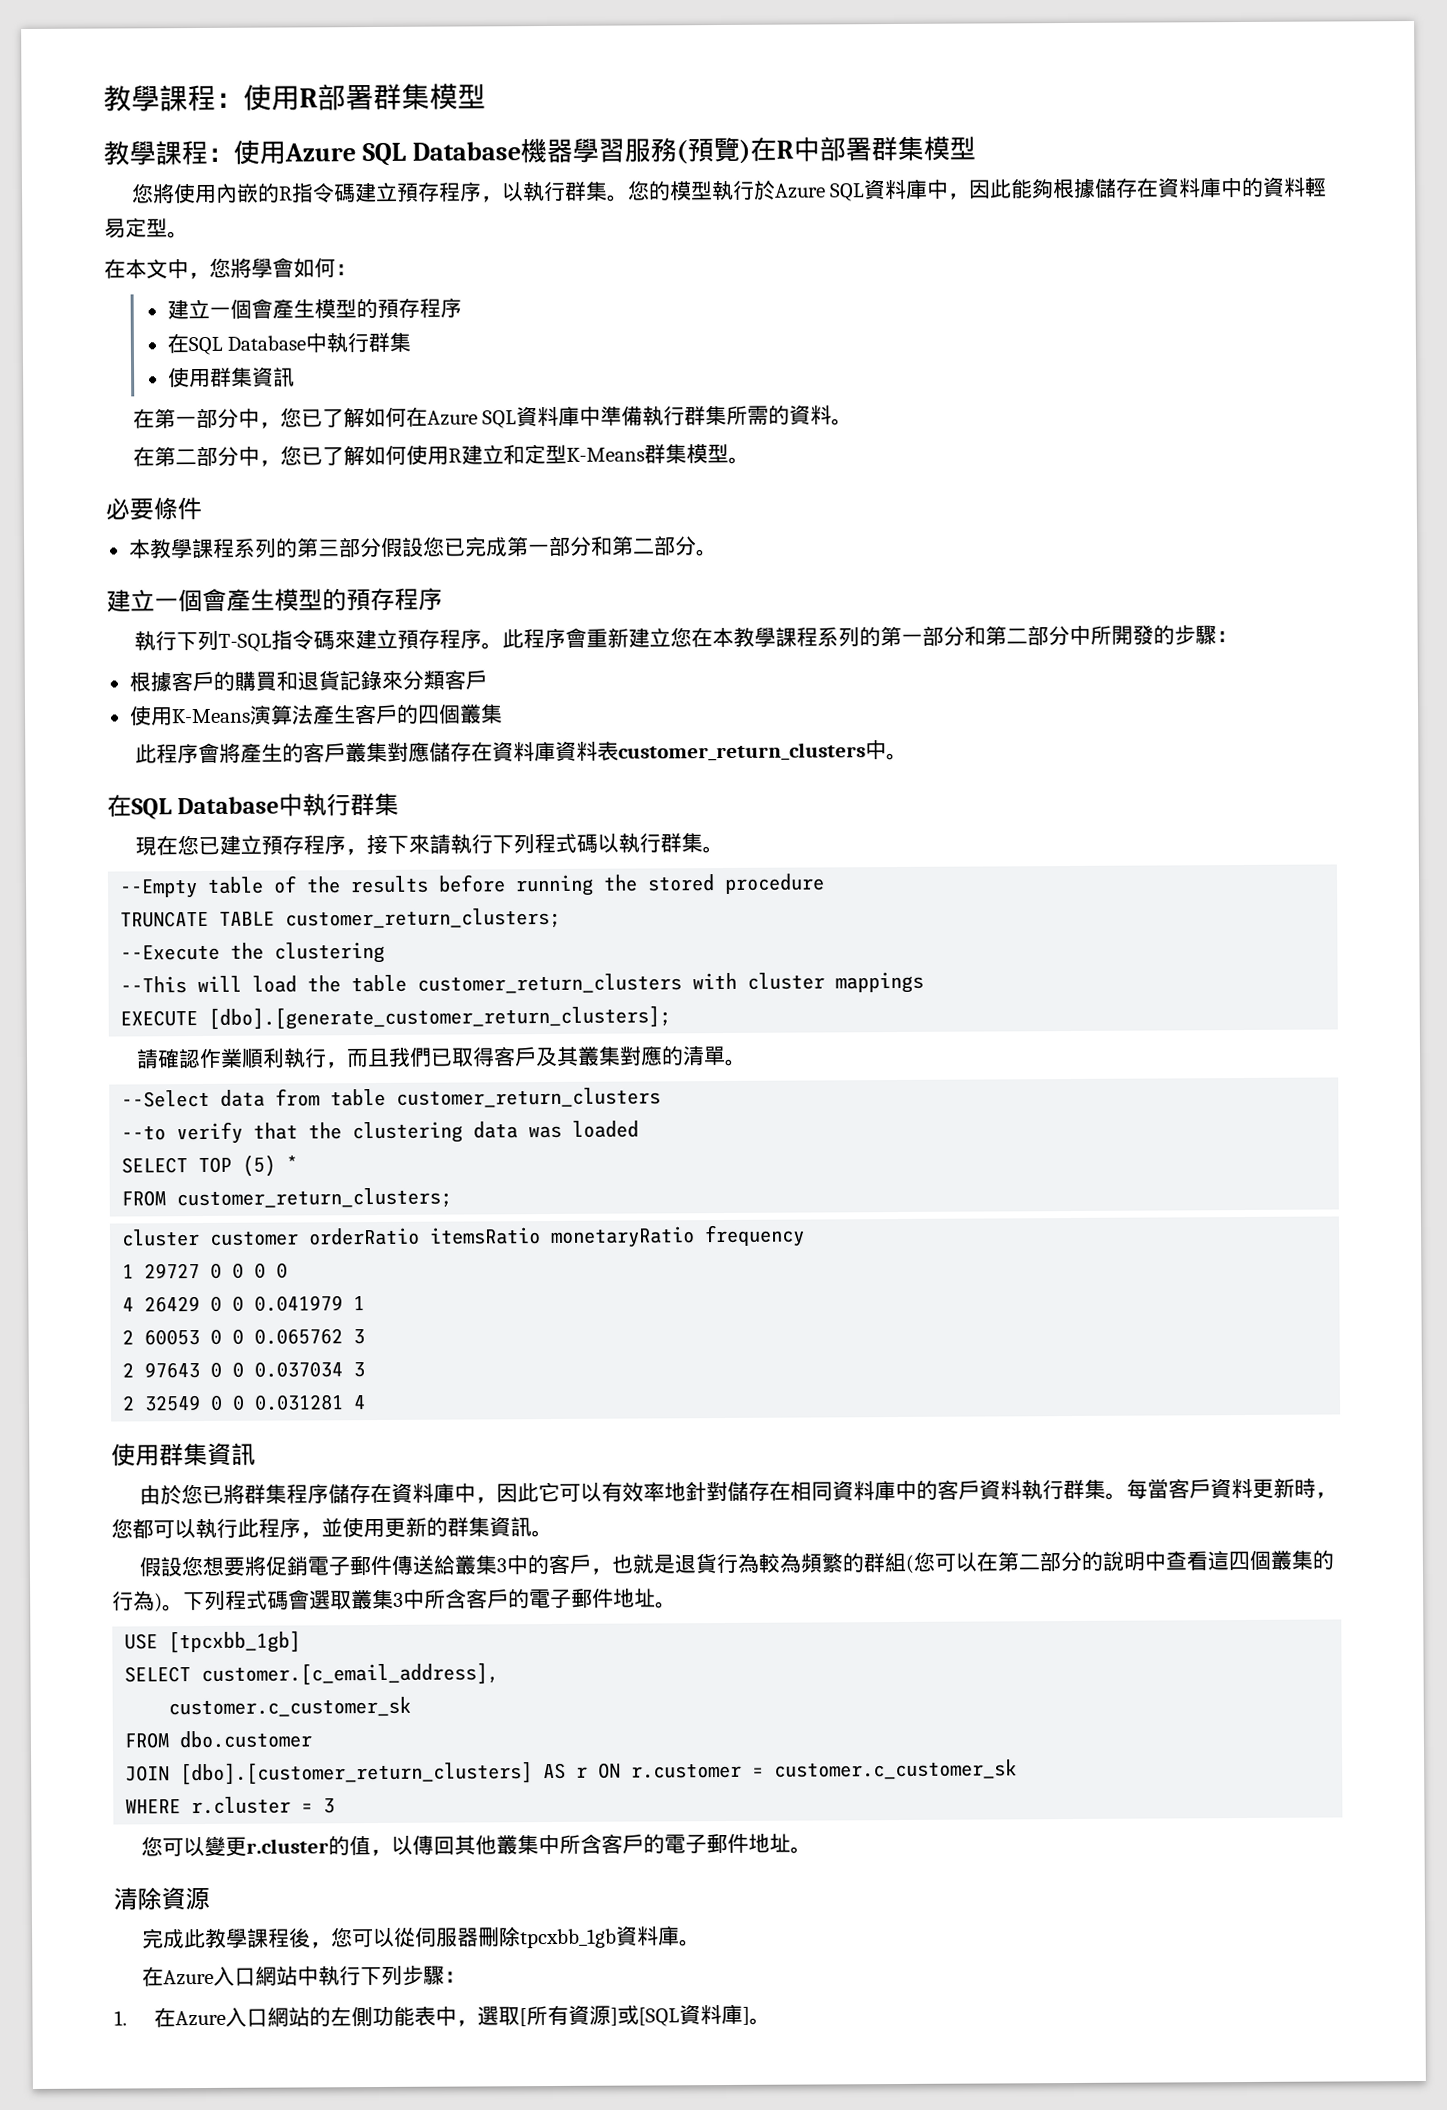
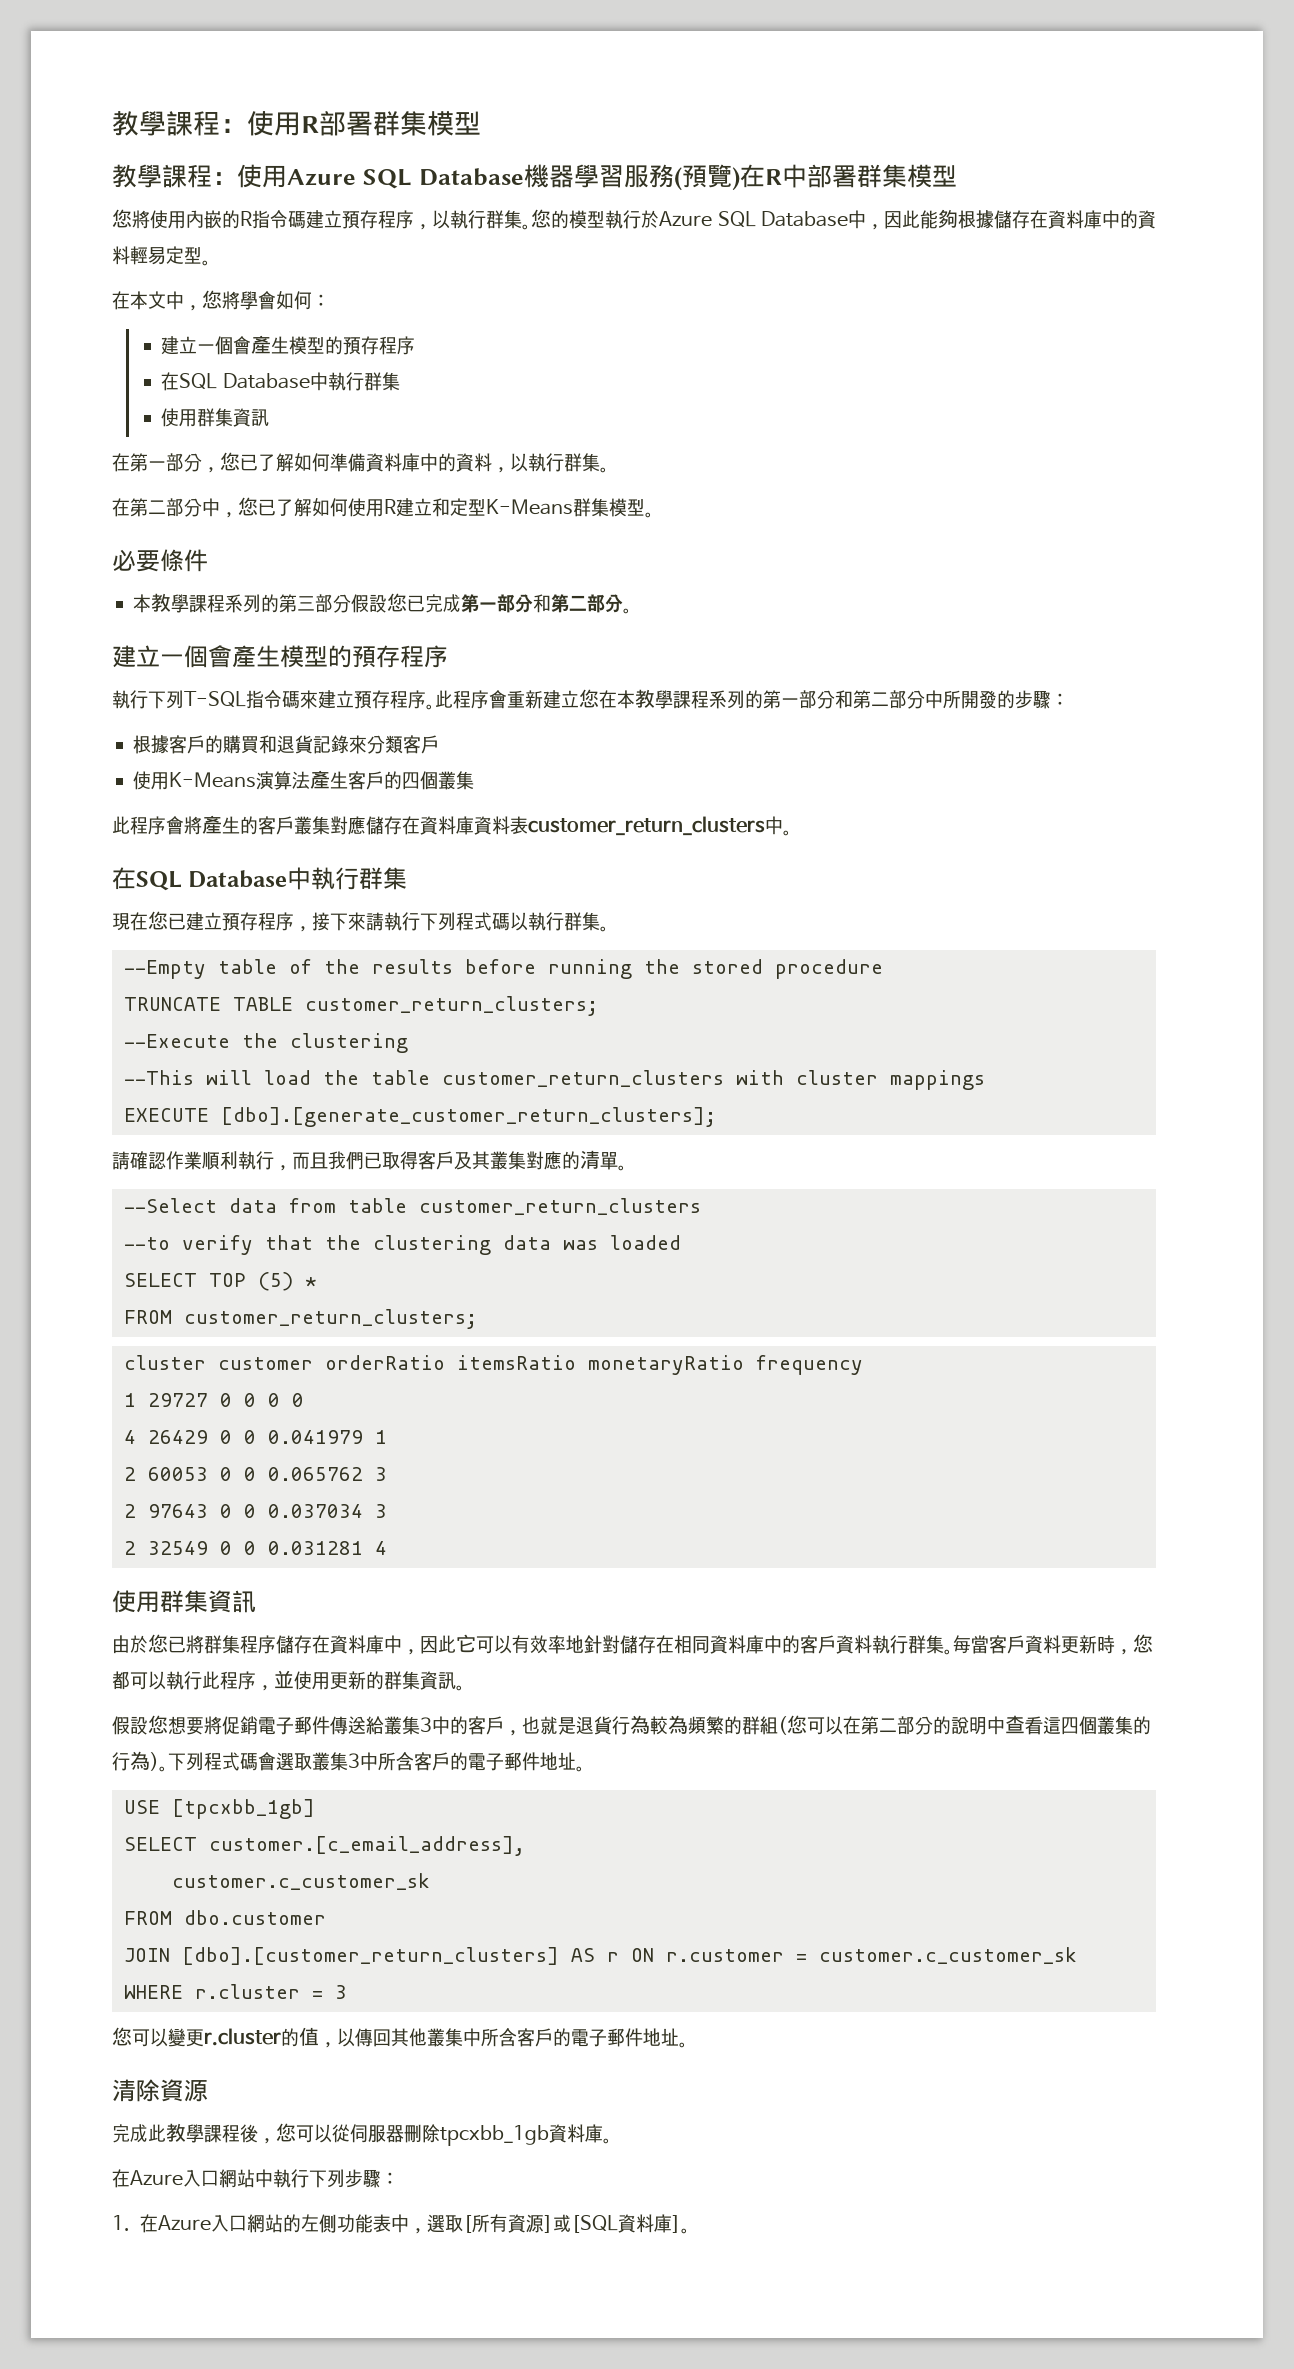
- 您的模型執行於Azure SQL資料庫中，因此能夠根據儲存在資料庫中的資料輕易定型。
+ 您的模型執行於Azure SQL Database中，因此能夠根據儲存在資料庫中的資料輕易定型。
- 在第一部分中，您已了解如何在Azure SQL資料庫中準備執行群集所需的資料。
+ 在第一部分，您已了解如何準備資料庫中的資料，以執行群集。

